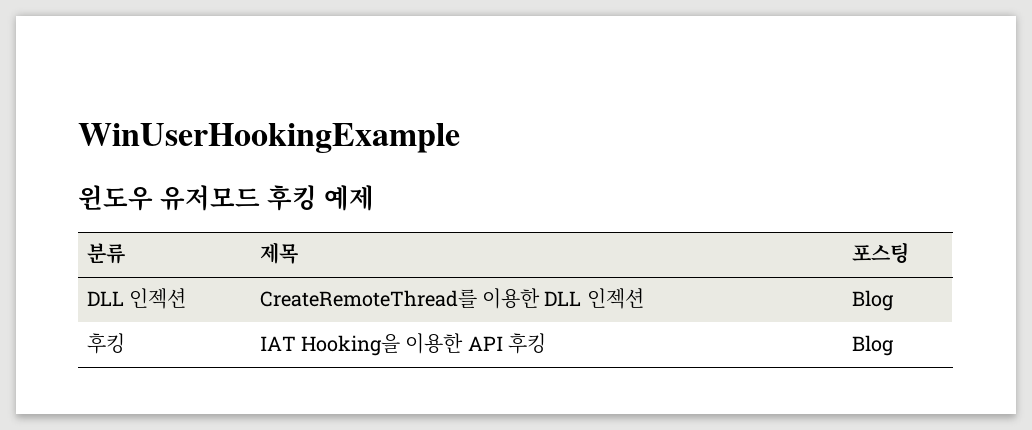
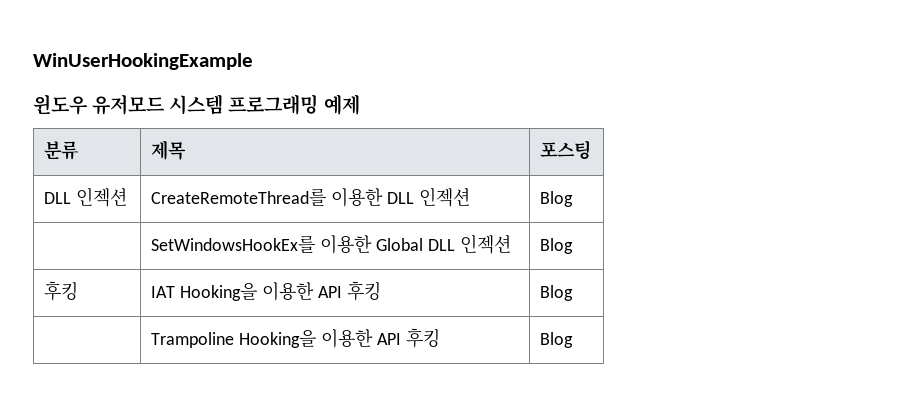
- 윈도우 유저모드 후킹 예제
+ 윈도우 유저모드 시스템 프로그래밍 예제
+ | SetWindowsHookEx를 이용한 Global DLL 인젝션 | Blog
+ | Trampoline Hooking을 이용한 API 후킹 | Blog

